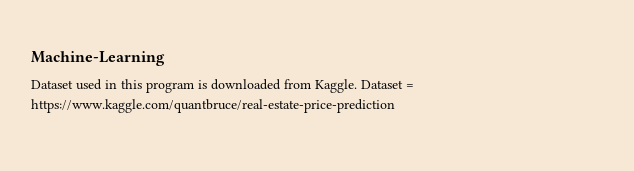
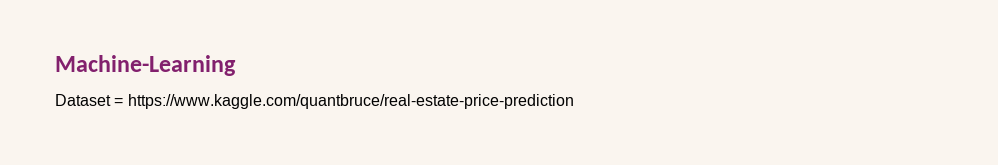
- Dataset used in this program is downloaded from Kaggle. Dataset = https://www.kaggle.com/quantbruce/real-estate-price-prediction
+ Dataset = https://www.kaggle.com/quantbruce/real-estate-price-prediction

